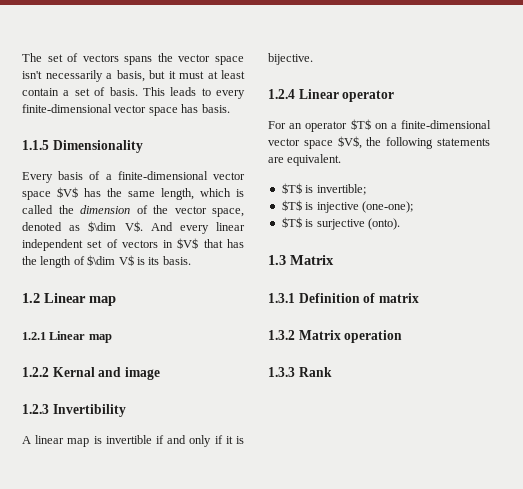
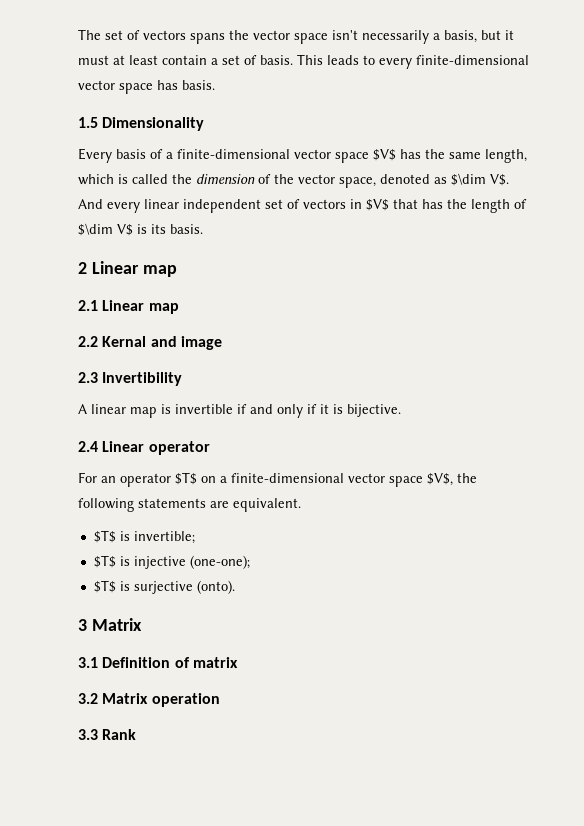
- 1.1.5 Dimensionality
+ 1.5 Dimensionality
- 1.2 Linear map
- 1.2.1 Linear map
- 1.2.2 Kernal and image
+ 2 Linear map
+ 2.1 Linear map
+ 2.2 Kernal and image
- 1.2.3 Invertibility
+ 2.3 Invertibility
- 1.2.4 Linear operator
+ 2.4 Linear operator
- 1.3 Matrix
+ 3 Matrix
- 1.3.1 Definition of matrix
+ 3.1 Definition of matrix
- 1.3.2 Matrix operation
+ 3.2 Matrix operation
- 1.3.3 Rank
+ 3.3 Rank

